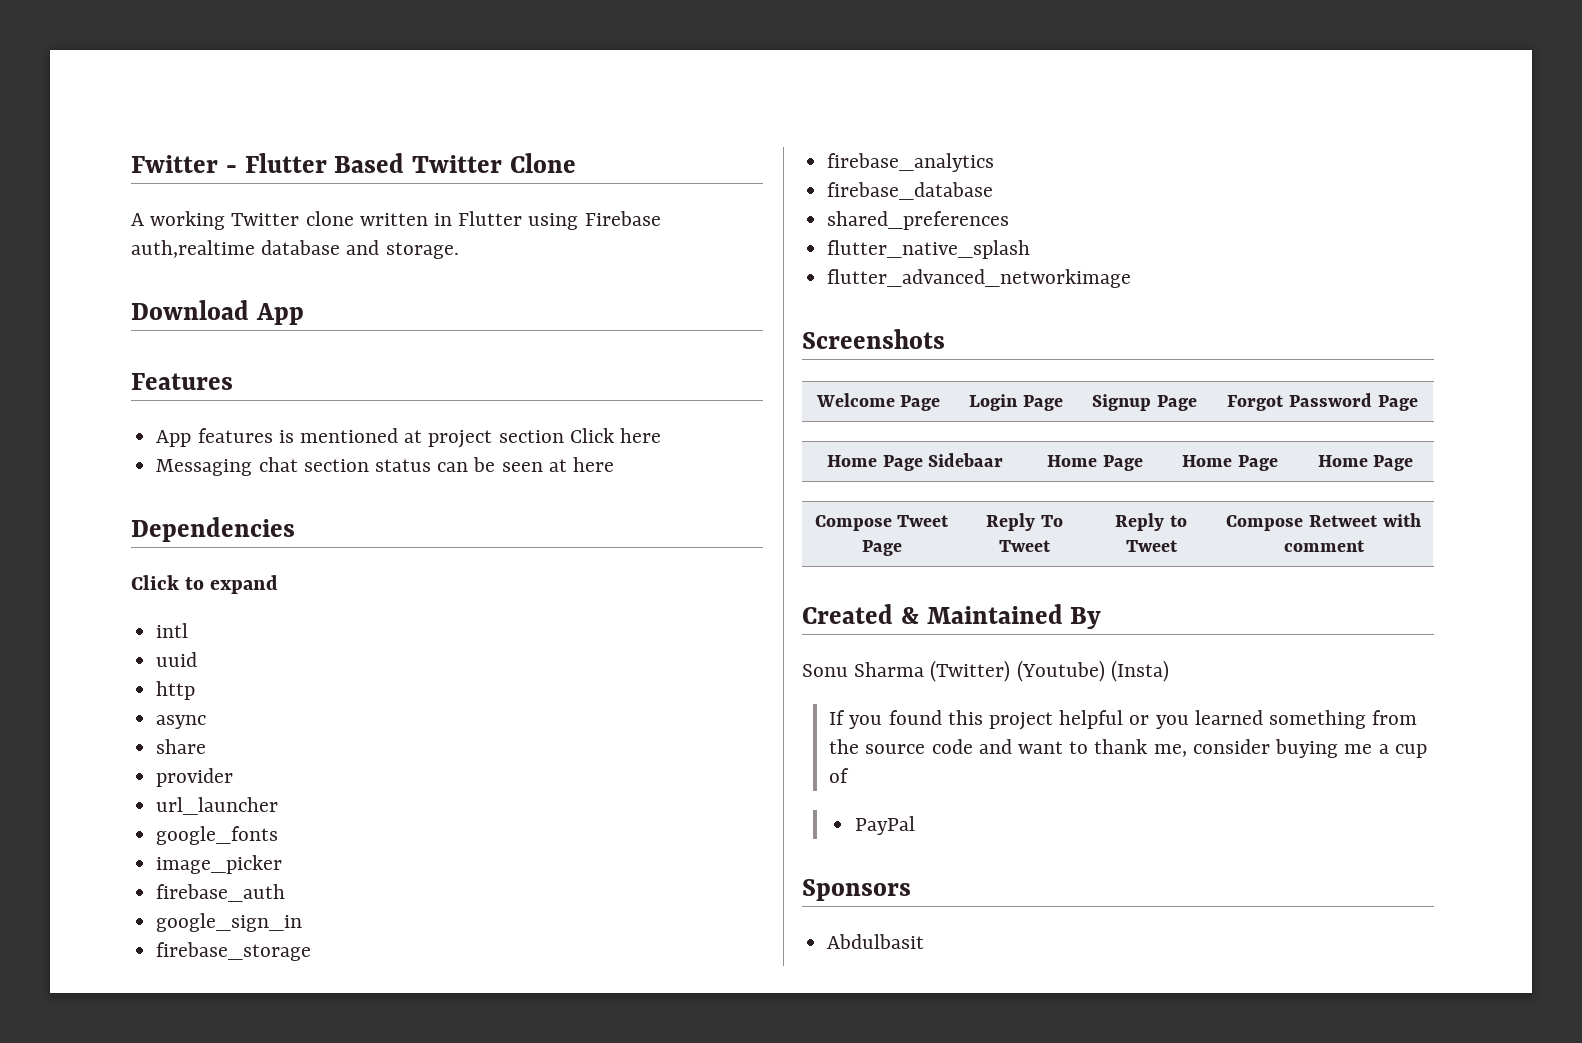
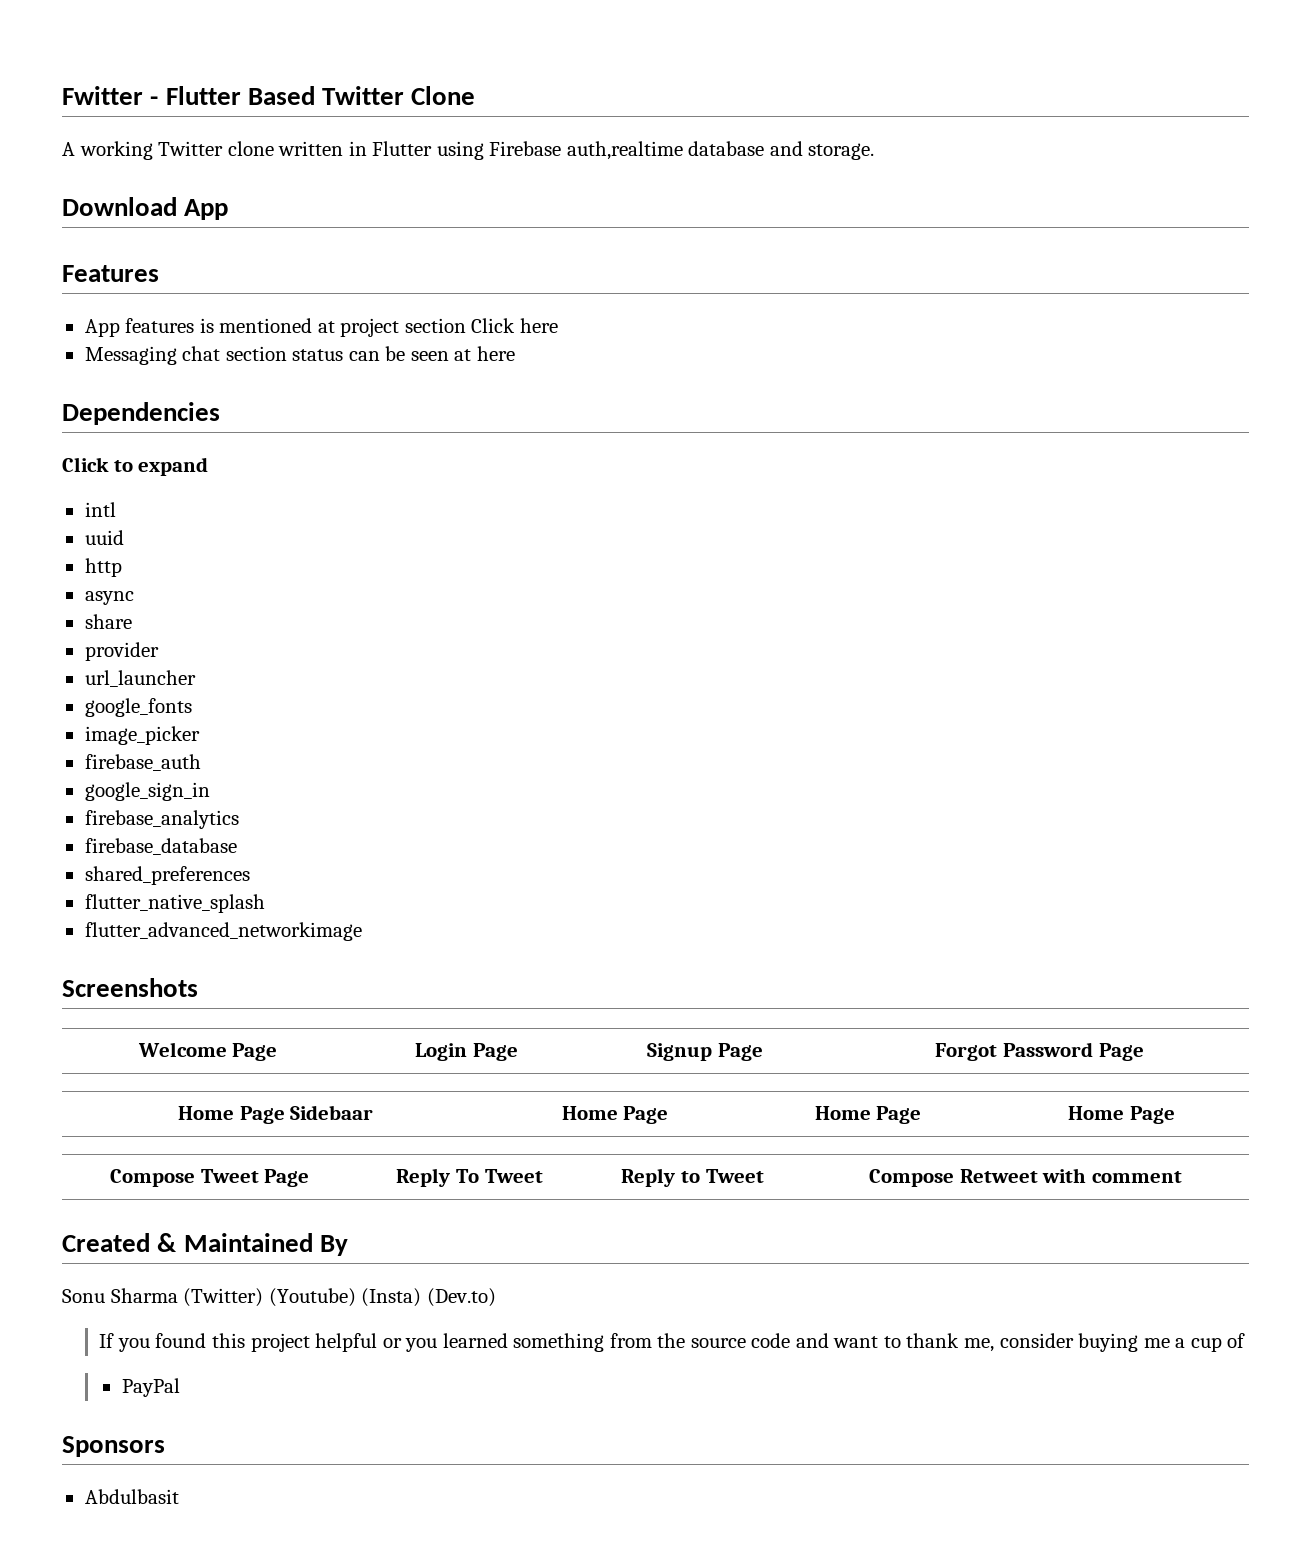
- firebase_storage
- Sonu Sharma (Twitter) (Youtube) (Insta)
+ Sonu Sharma (Twitter) (Youtube) (Insta) (Dev.to)

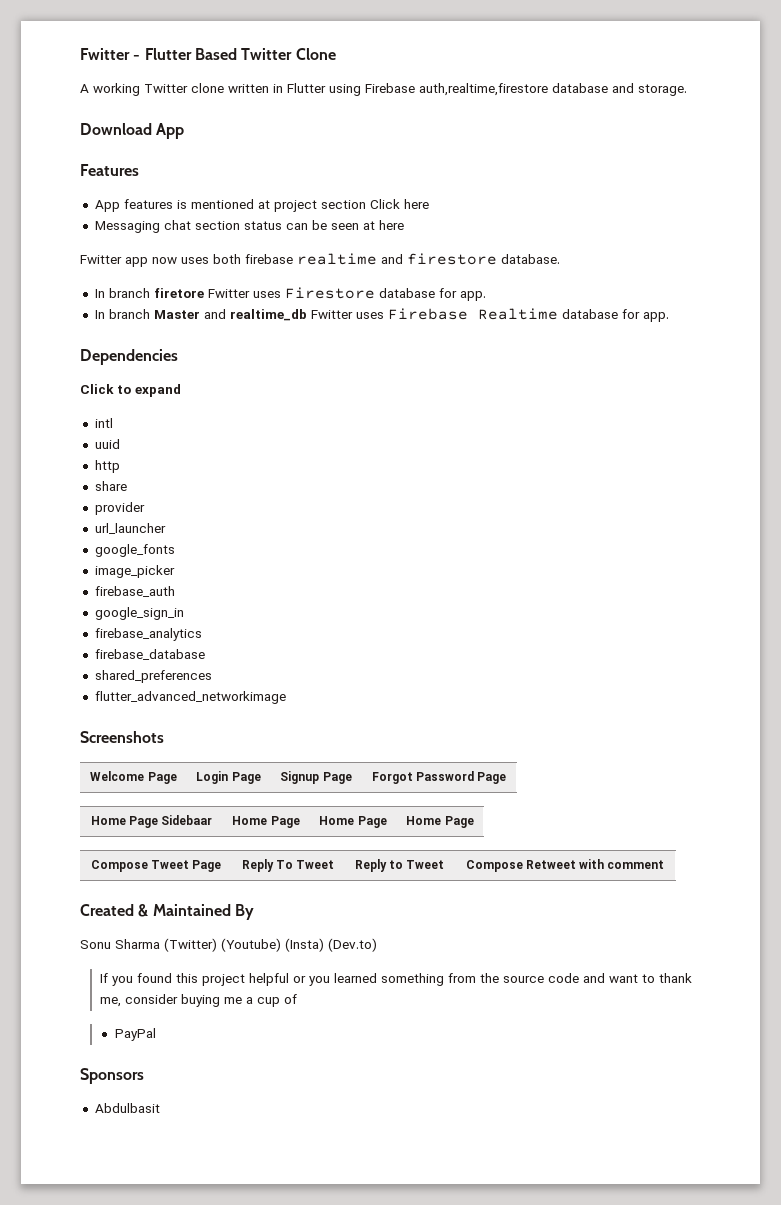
- A working Twitter clone written in Flutter using Firebase auth,realtime database and storage.
+ A working Twitter clone written in Flutter using Firebase auth,realtime,firestore database and storage.
+ Fwitter app now uses both firebase realtime and firestore database.
+ In branch firetore Fwitter uses Firestore database for app.
+ In branch Master and realtime_db Fwitter uses Firebase Realtime database for app.
- async
- flutter_native_splash

